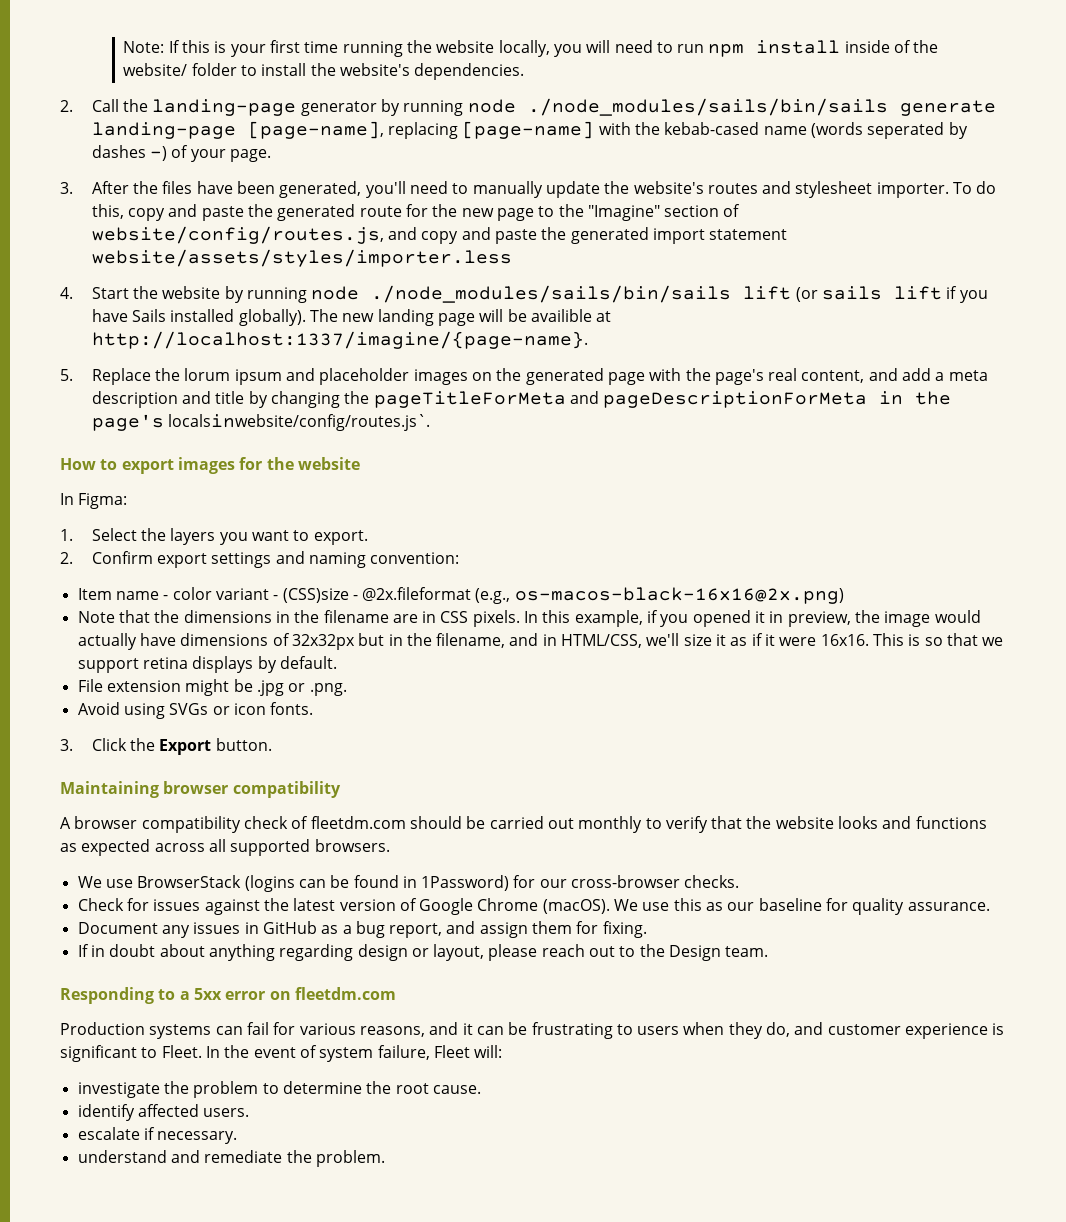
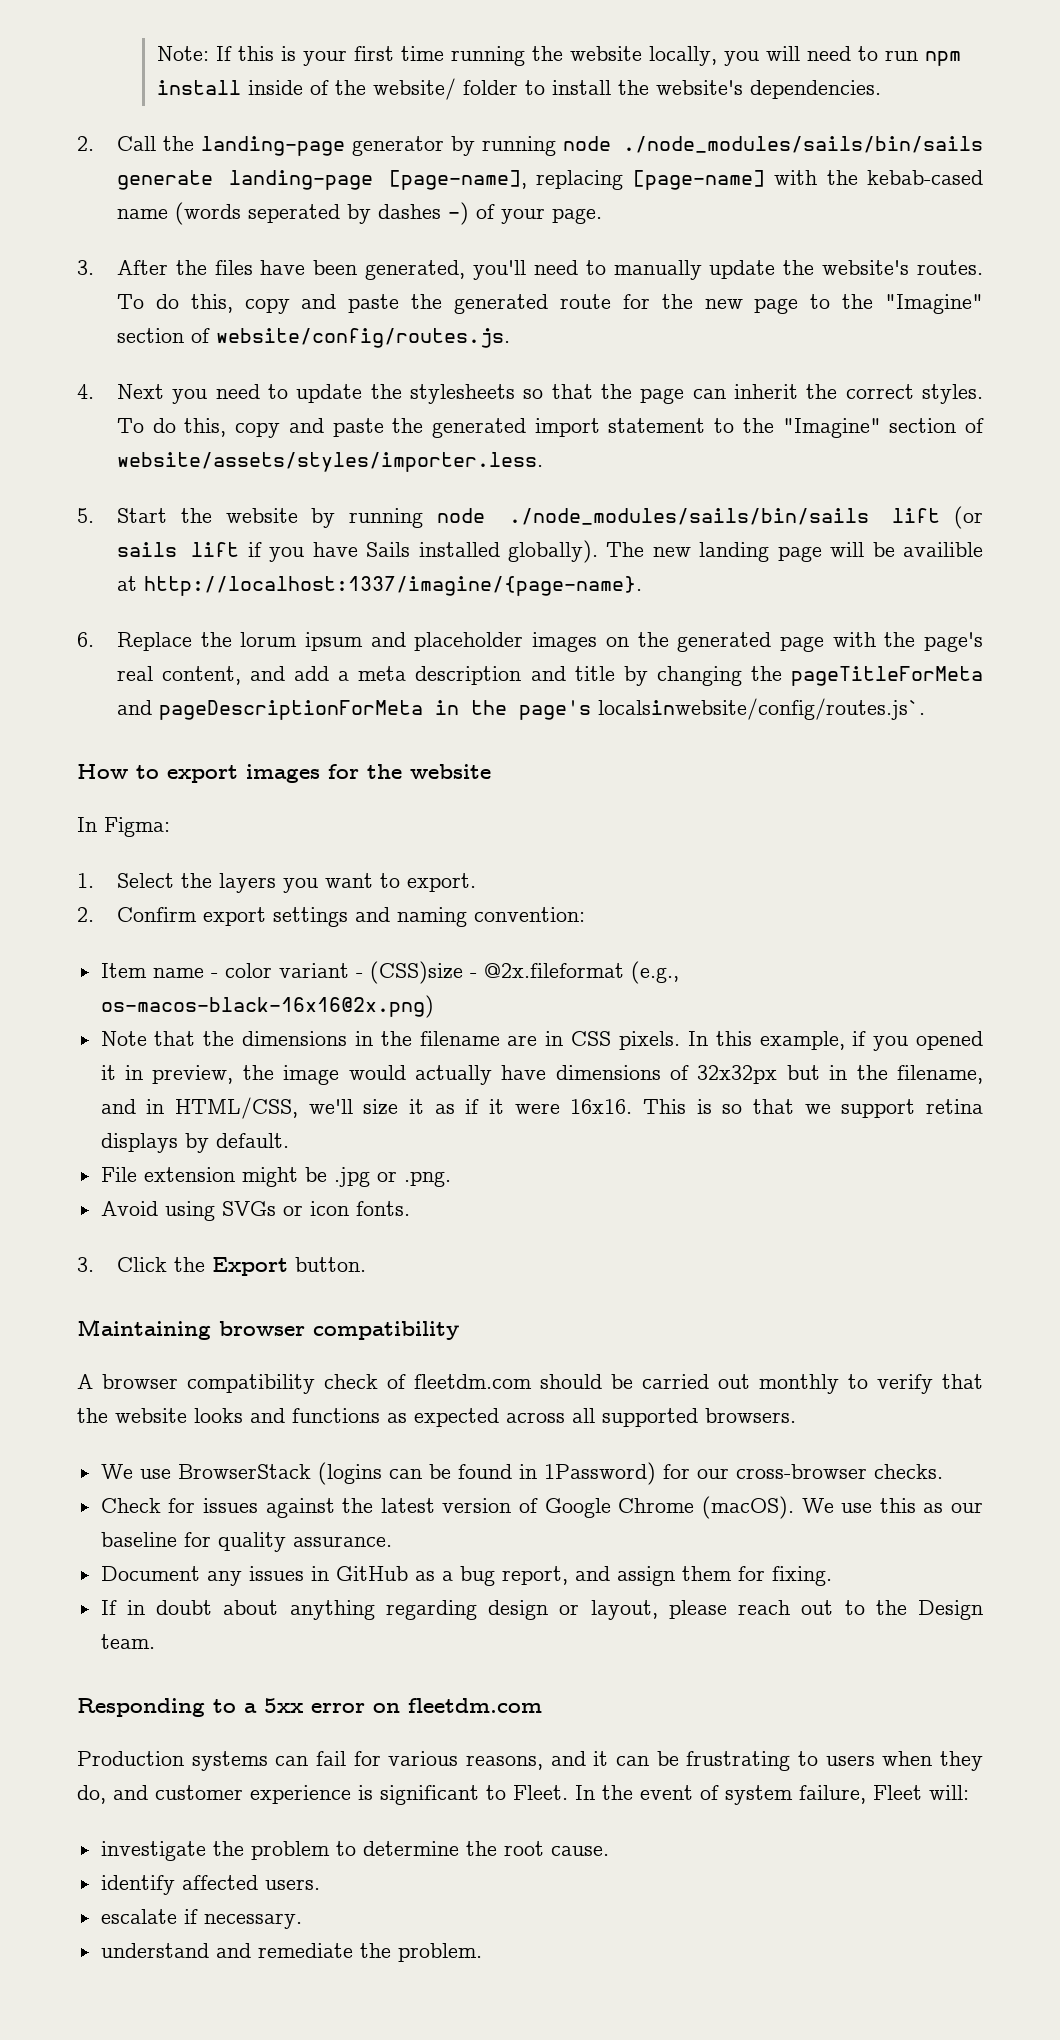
- 3. After the files have been generated, you'll need to manually update the website's routes and stylesheet importer.
+ 3. After the files have been generated, you'll need to manually update the website's routes.
- To do this, copy and paste the generated route for the new page to the "Imagine" section of website/config/routes.js, and copy and paste the generated import statement website/assets/styles/importer.less
- 4. Start the website by running node ./node_modules/sails/bin/sails lift (or sails lift if you have Sails installed globally).
+ To do this, copy and paste the generated route for the new page to the "Imagine" section of website/config/routes.js.
+ 4. Next you need to update the stylesheets so that the page can inherit the correct styles. To do this, copy and paste the generated import statement to the "Imagine" section of website/assets/styles/importer.less.
+ 5. Start the website by running node ./node_modules/sails/bin/sails lift (or sails lift if you have Sails installed globally).
- 5. Replace the lorum ipsum and placeholder images on the generated page with the page's real content, and add a meta description and title by changing the pageTitleForMeta and pageDescriptionForMeta in the page's localsinwebsite/config/routes.js`.
+ 6. Replace the lorum ipsum and placeholder images on the generated page with the page's real content, and add a meta description and title by changing the pageTitleForMeta and pageDescriptionForMeta in the page's localsinwebsite/config/routes.js`.

